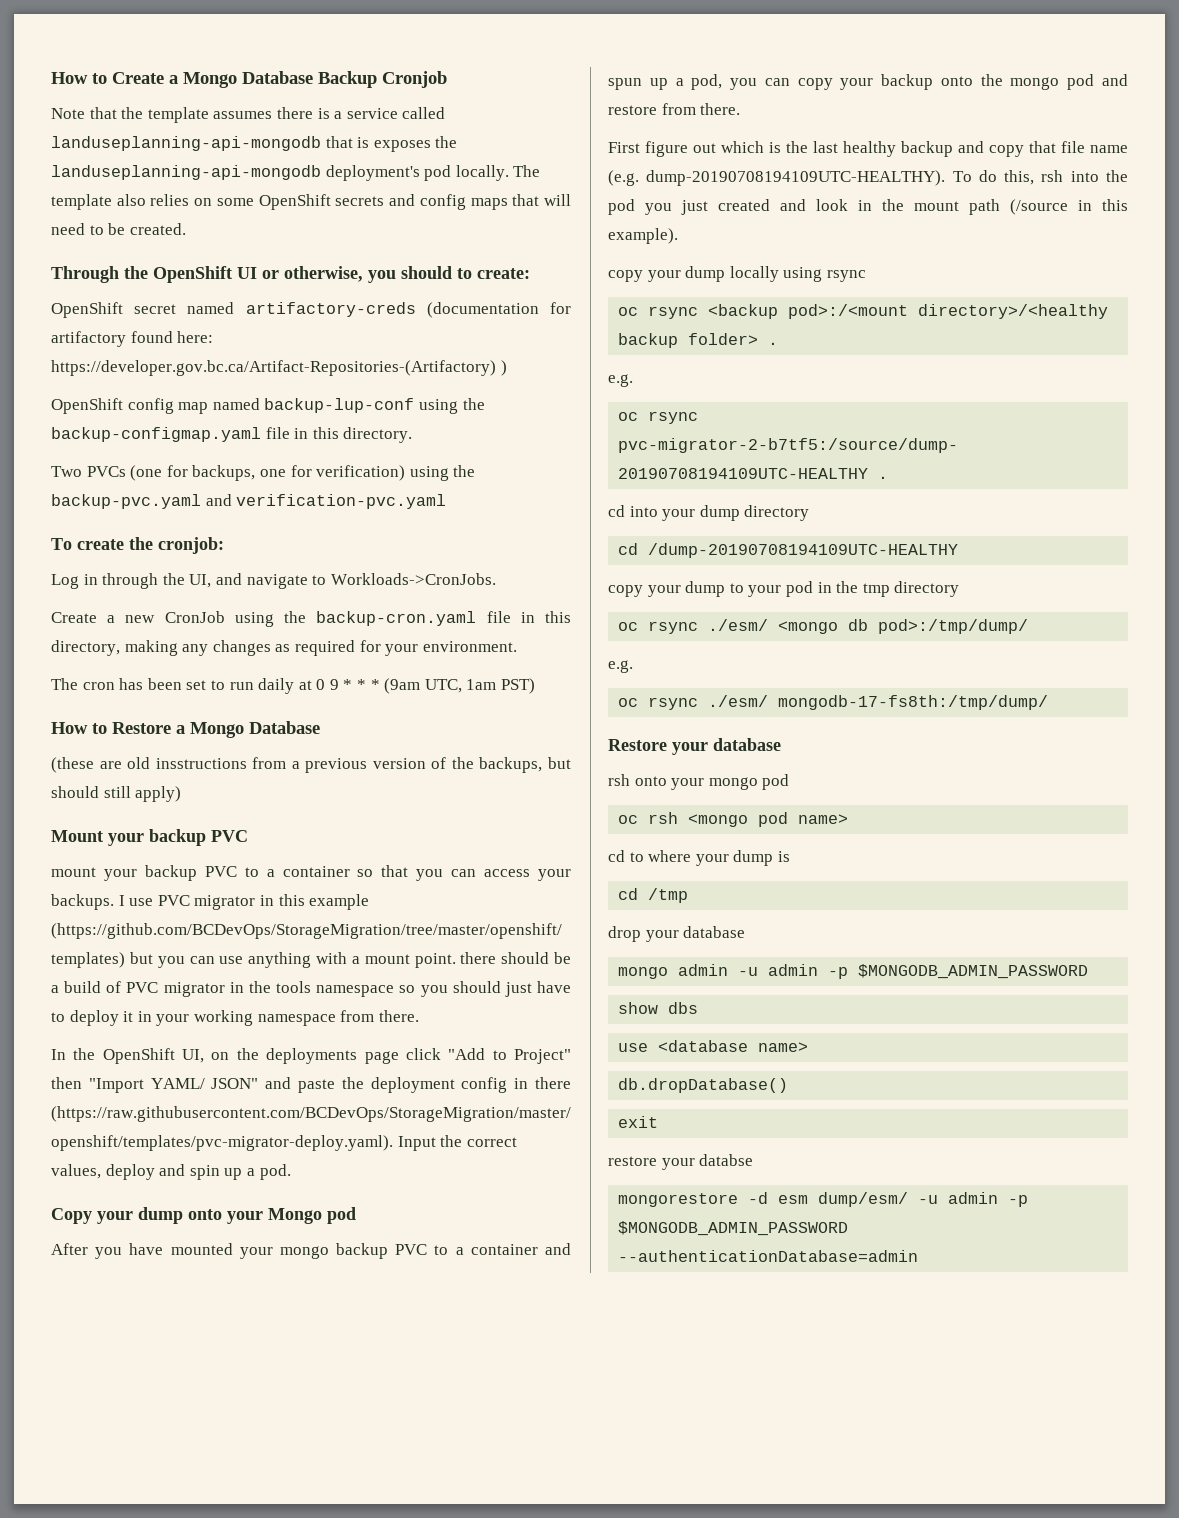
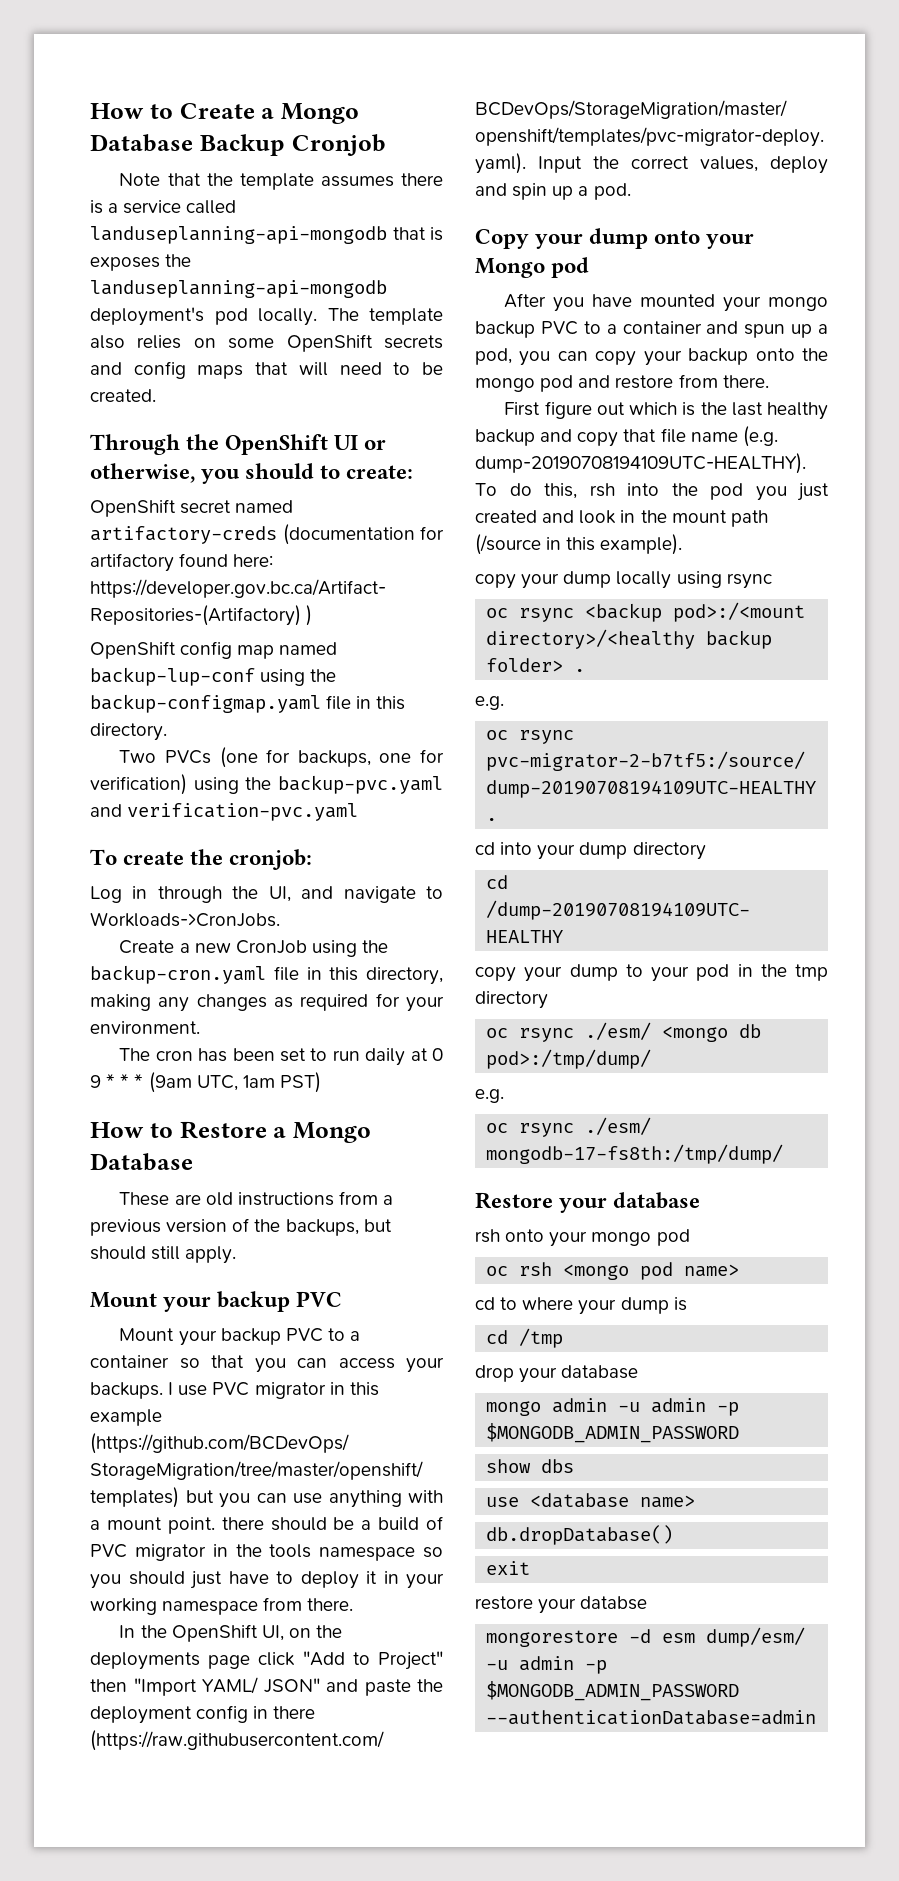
- (these are old insstructions from a previous version of the backups, but should still apply)
+ These are old instructions from a previous version of the backups, but should still apply.
- mount your backup PVC to a container so that you can access your backups.
+ Mount your backup PVC to a container so that you can access your backups.

